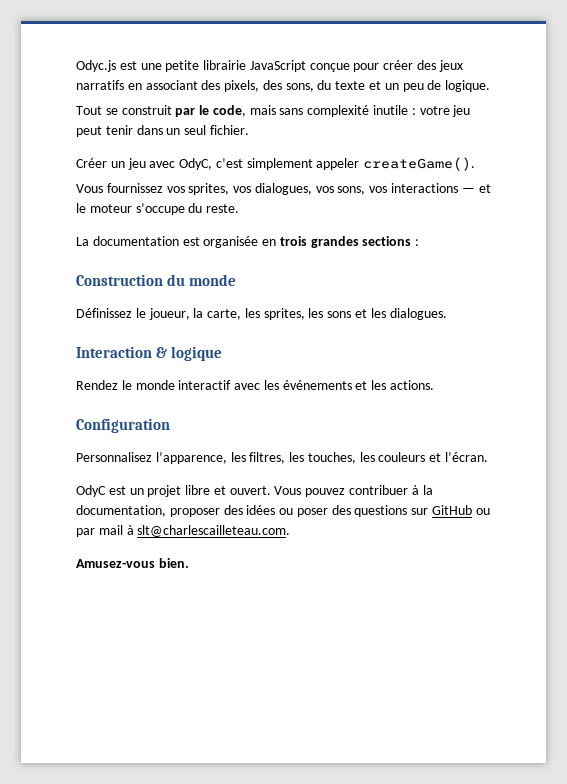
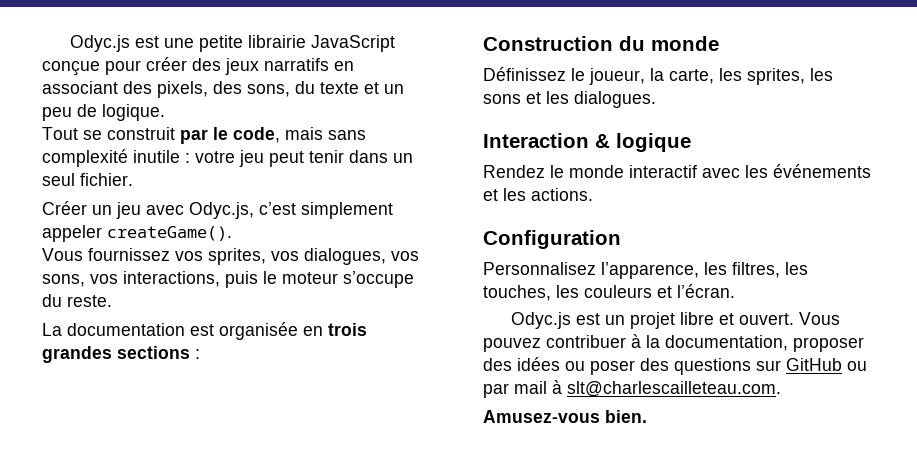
- Créer un jeu avec OdyC, c’est simplement appeler createGame().
+ Créer un jeu avec Odyc.js, c’est simplement appeler createGame().
- Vous fournissez vos sprites, vos dialogues, vos sons, vos interactions — et le moteur s’occupe du reste.
+ Vous fournissez vos sprites, vos dialogues, vos sons, vos interactions, puis le moteur s’occupe du reste.
- OdyC est un projet libre et ouvert.
+ Odyc.js est un projet libre et ouvert.

